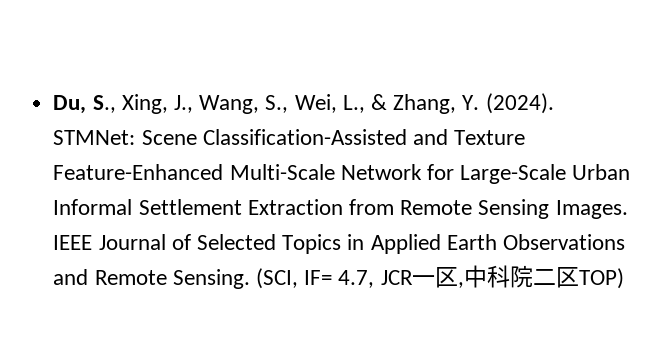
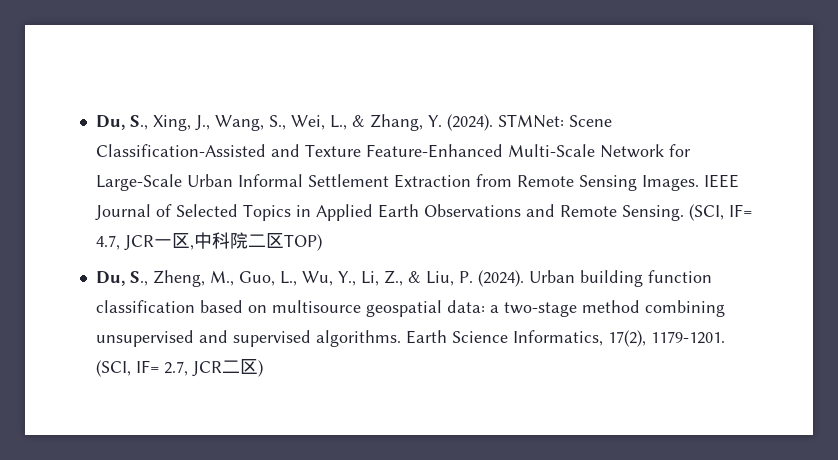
+ Du, S., Zheng, M., Guo, L., Wu, Y., Li, Z., & Liu, P. (2024). Urban building function classification based on multisource geospatial data: a two-stage method combining unsupervised and supervised algorithms. Earth Science Informatics, 17(2), 1179-1201. (SCI, IF= 2.7, JCR二区)

